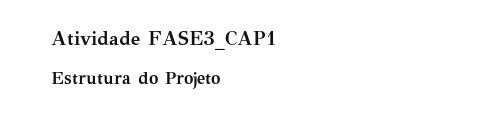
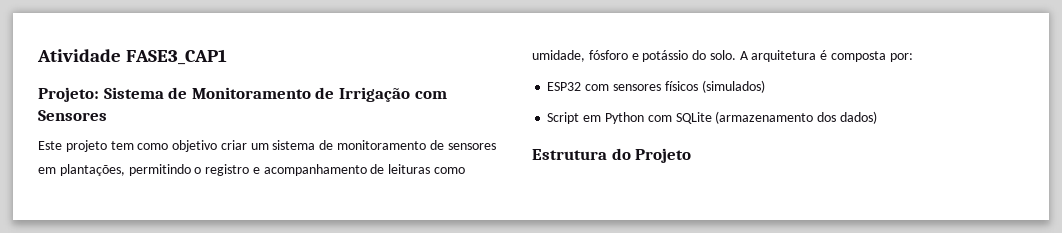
+ Projeto: Sistema de Monitoramento de Irrigação com Sensores
+ Este projeto tem como objetivo criar um sistema de monitoramento de sensores em plantações, permitindo o registro e acompanhamento de leituras como umidade, fósforo e potássio do solo. A arquitetura é composta por:
+ ESP32 com sensores físicos (simulados)
+ Script em Python com SQLite (armazenamento dos dados)

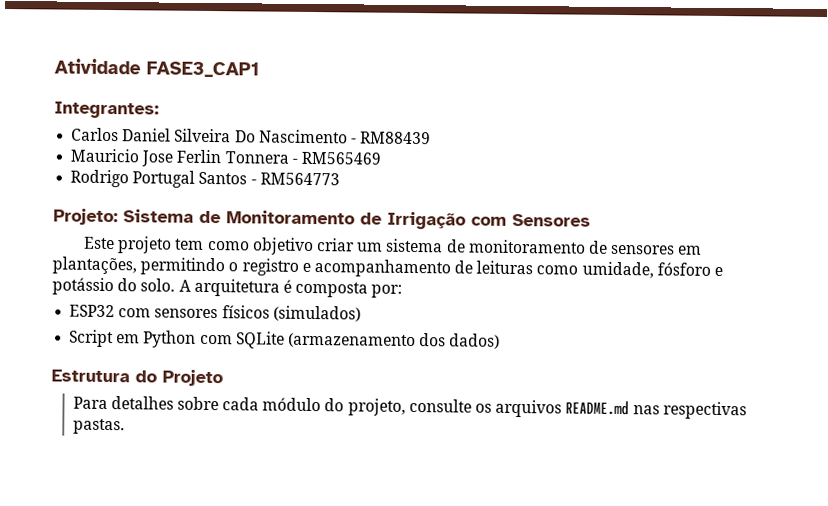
+ Integrantes:
+ Carlos Daniel Silveira Do Nascimento - RM88439
+ Mauricio Jose Ferlin Tonnera - RM565469
+ Rodrigo Portugal Santos - RM564773
+ Para detalhes sobre cada módulo do projeto, consulte os arquivos README.md nas respectivas pastas.

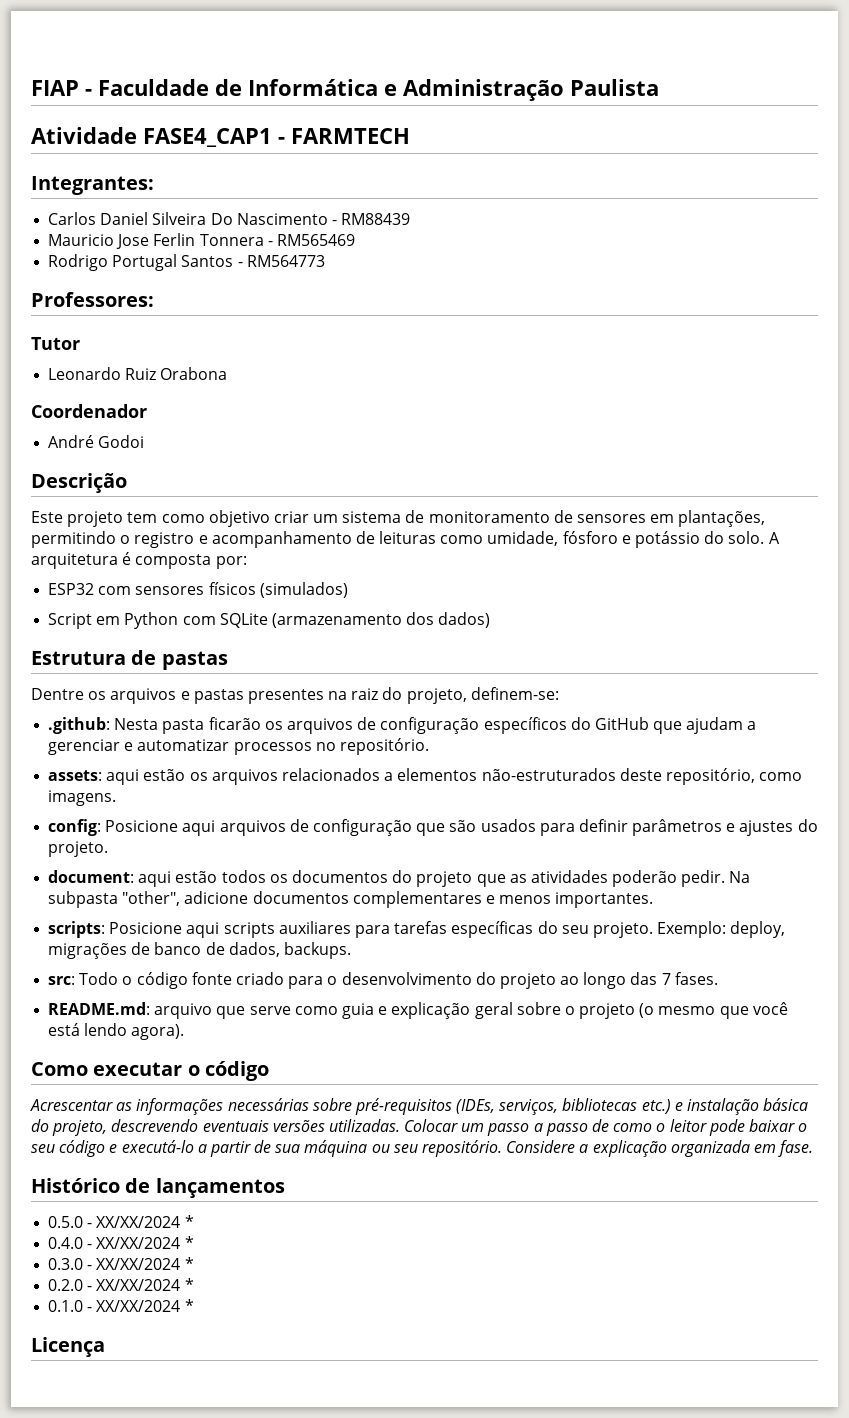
- Atividade FASE3_CAP1
+ FIAP - Faculdade de Informática e Administração Paulista
+ Atividade FASE4_CAP1 - FARMTECH
- Projeto: Sistema de Monitoramento de Irrigação com Sensores
+ Professores:
+ Tutor
+ Leonardo Ruiz Orabona
+ Coordenador
+ André Godoi
+ Descrição
- Estrutura do Projeto
- Para detalhes sobre cada módulo do projeto, consulte os arquivos README.md nas respectivas pastas.
+ Estrutura de pastas
+ Dentre os arquivos e pastas presentes na raiz do projeto, definem-se:
+ .github: Nesta pasta ficarão os arquivos de configuração específicos do GitHub que ajudam a gerenciar e automatizar processos no repositório.
+ assets: aqui estão os arquivos relacionados a elementos não-estruturados deste repositório, como imagens.
+ config: Posicione aqui arquivos de configuração que são usados para definir parâmetros e ajustes do projeto.
+ document: aqui estão todos os documentos do projeto que as atividades poderão pedir. Na subpasta "other", adicione documentos complementares e menos importantes.
+ scripts: Posicione aqui scripts auxiliares para tarefas específicas do seu projeto. Exemplo: deploy, migrações de banco de dados, backups.
+ src: Todo o código fonte criado para o desenvolvimento do projeto ao longo das 7 fases.
+ README.md: arquivo que serve como guia e explicação geral sobre o projeto (o mesmo que você está lendo agora).
+ Como executar o código
+ Acrescentar as informações necessárias sobre pré-requisitos (IDEs, serviços, bibliotecas etc.) e instalação básica do projeto, descrevendo eventuais versões utilizadas. Colocar um passo a passo de como o leitor pode baixar o seu código e executá-lo a partir de sua máquina ou seu repositório. Considere a explicação organizada em fase.
+ Histórico de lançamentos
+ 0.5.0 - XX/XX/2024 *
+ 0.4.0 - XX/XX/2024 *
+ 0.3.0 - XX/XX/2024 *
+ 0.2.0 - XX/XX/2024 *
+ 0.1.0 - XX/XX/2024 *
+ Licença

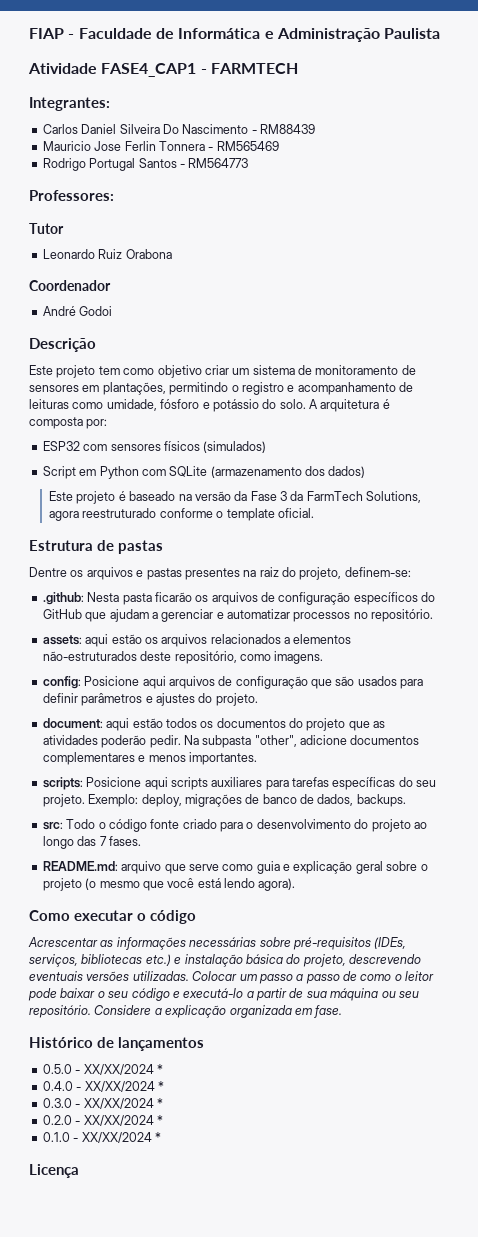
+ Este projeto é baseado na versão da Fase 3 da FarmTech Solutions, agora reestruturado conforme o template oficial.

